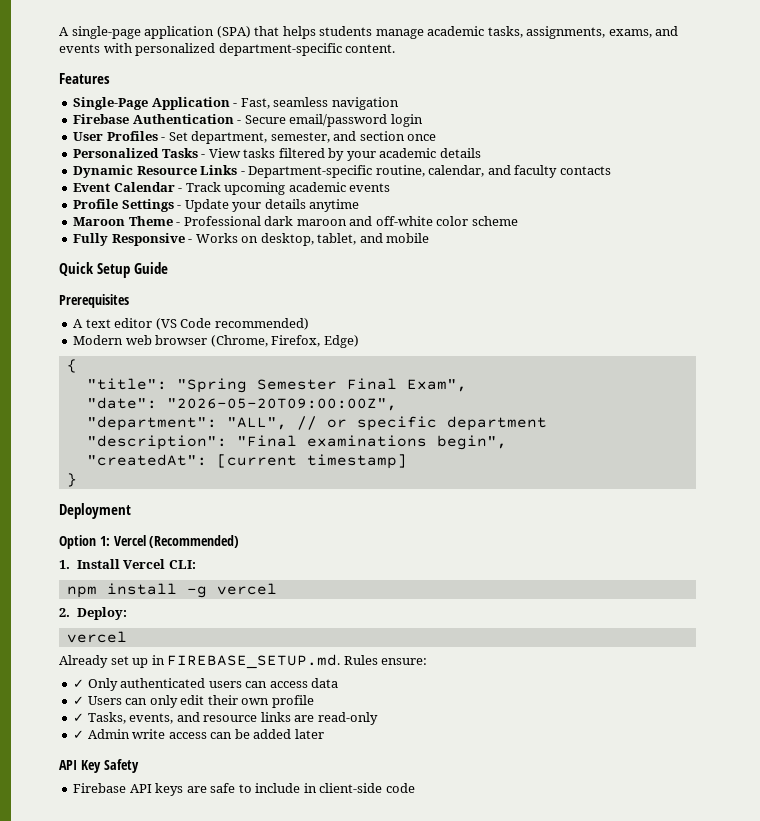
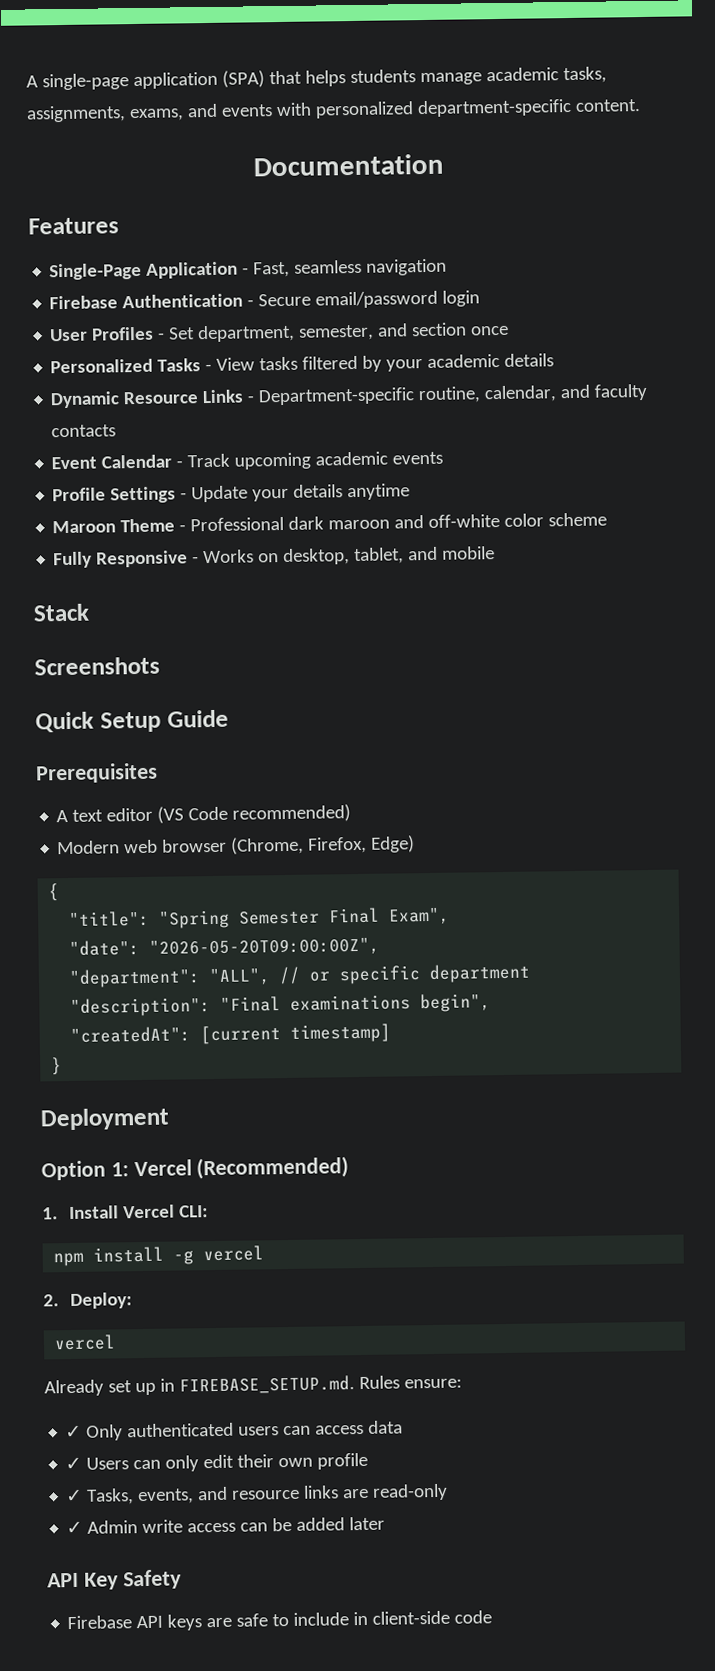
+ Documentation
+ Stack
+ Screenshots

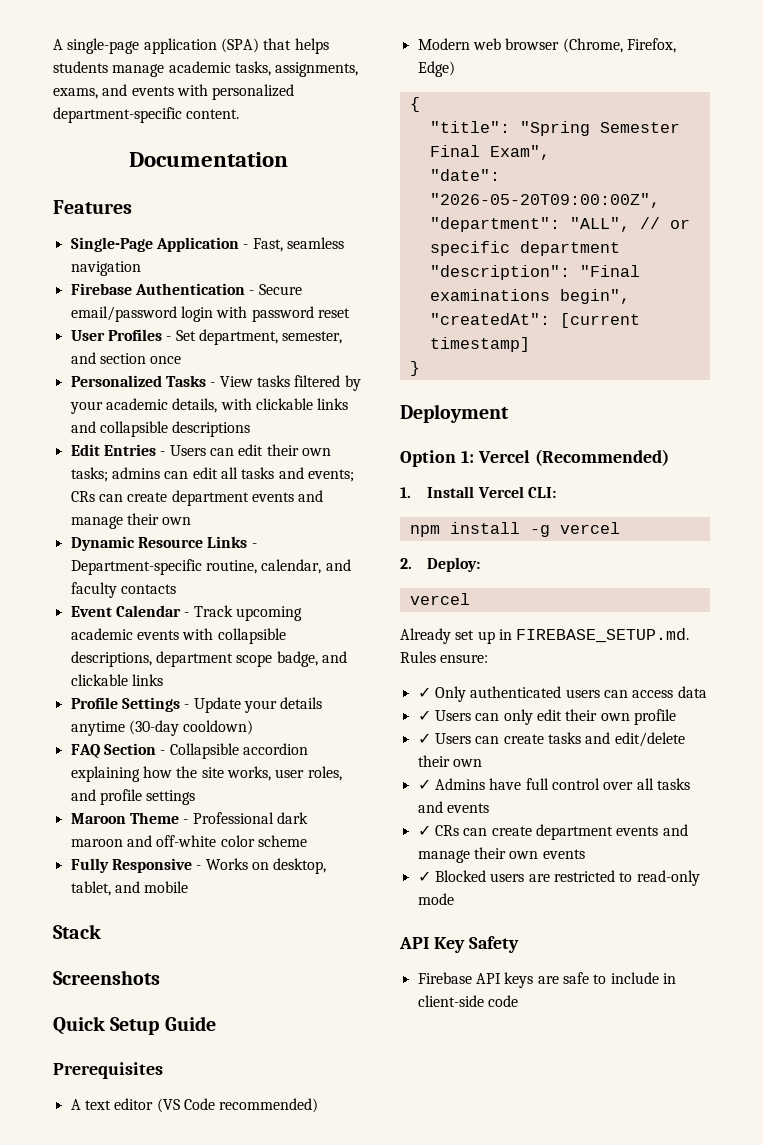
- Firebase Authentication - Secure email/password login
+ Firebase Authentication - Secure email/password login with password reset
- Personalized Tasks - View tasks filtered by your academic details
+ Personalized Tasks - View tasks filtered by your academic details, with clickable links and collapsible descriptions
+ Edit Entries - Users can edit their own tasks; admins can edit all tasks and events; CRs can create department events and manage their own
- Event Calendar - Track upcoming academic events
+ Event Calendar - Track upcoming academic events with collapsible descriptions, department scope badge, and clickable links
- Profile Settings - Update your details anytime
+ Profile Settings - Update your details anytime (30-day cooldown)
+ FAQ Section - Collapsible accordion explaining how the site works, user roles, and profile settings
- ✓ Tasks, events, and resource links are read-only
- ✓ Admin write access can be added later
+ ✓ Users can create tasks and edit/delete their own
+ ✓ Admins have full control over all tasks and events
+ ✓ CRs can create department events and manage their own events
+ ✓ Blocked users are restricted to read-only mode

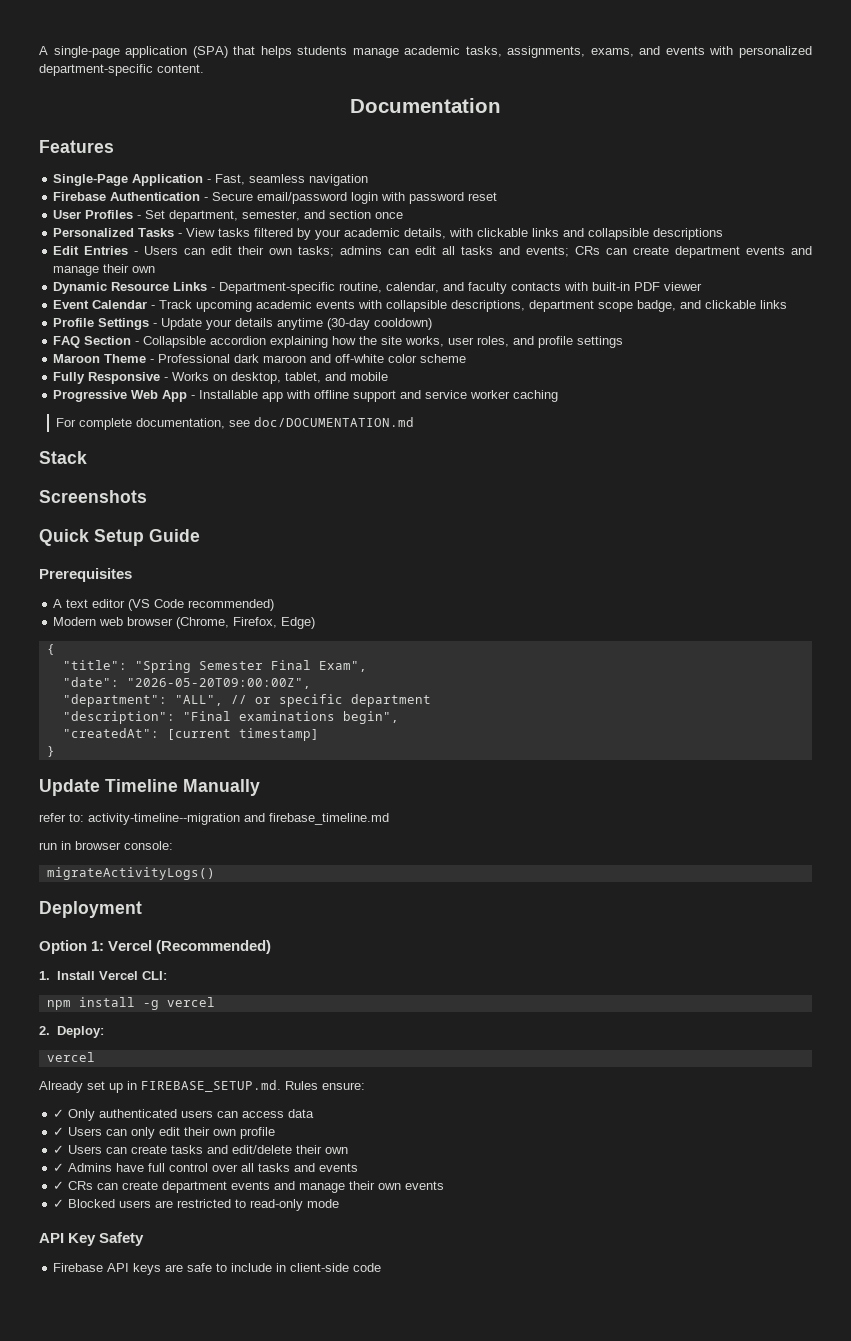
- Dynamic Resource Links - Department-specific routine, calendar, and faculty contacts
+ Dynamic Resource Links - Department-specific routine, calendar, and faculty contacts with built-in PDF viewer
+ Progressive Web App - Installable app with offline support and service worker caching
+ For complete documentation, see doc/DOCUMENTATION.md
+ Update Timeline Manually
+ refer to: activity-timeline--migration and firebase_timeline.md
+ run in browser console:
+ migrateActivityLogs()

